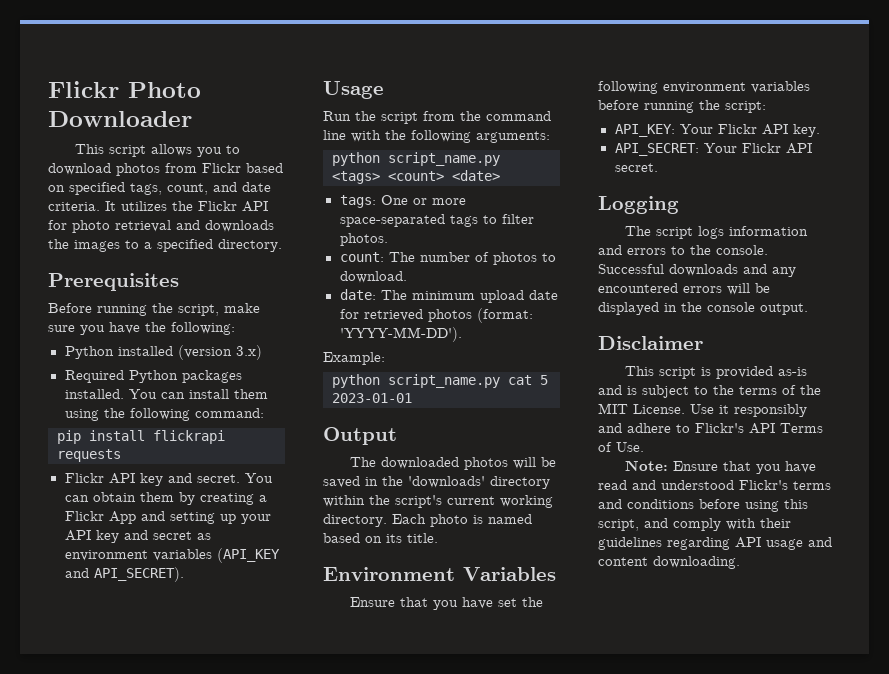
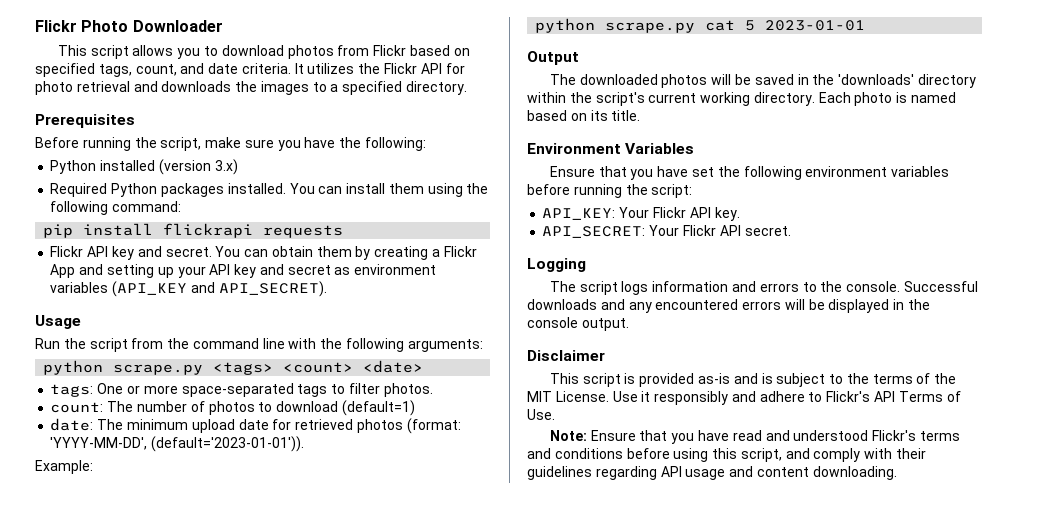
- python script_name.py <tags> <count> <date>
+ python scrape.py <tags> <count> <date>
- count: The number of photos to download.
+ count: The number of photos to download (default=1)
- date: The minimum upload date for retrieved photos (format: 'YYYY-MM-DD').
+ date: The minimum upload date for retrieved photos (format: 'YYYY-MM-DD', (default='2023-01-01')).
- python script_name.py cat 5 2023-01-01
+ python scrape.py cat 5 2023-01-01

